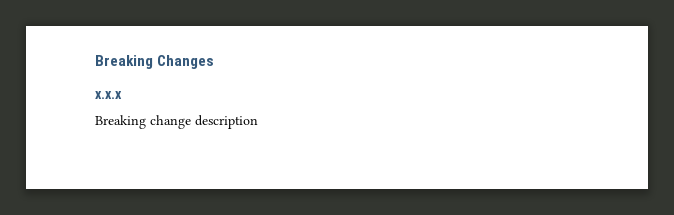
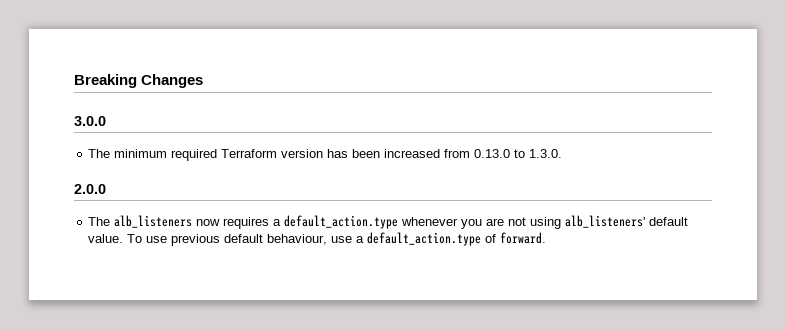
- x.x.x
- Breaking change description
+ 3.0.0
+ The minimum required Terraform version has been increased from 0.13.0 to 1.3.0.
+ 2.0.0
+ The alb_listeners now requires a default_action.type whenever you are not using alb_listeners' default value. To use previous default behaviour, use a default_action.type of forward.

